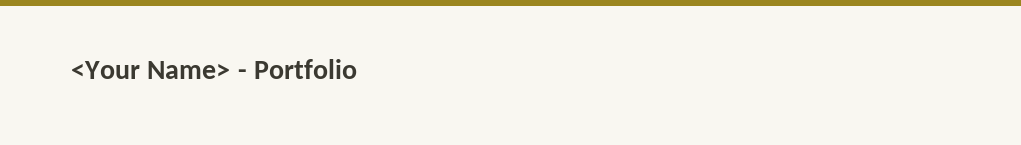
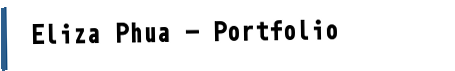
- <Your Name> - Portfolio
+ Eliza Phua - Portfolio

